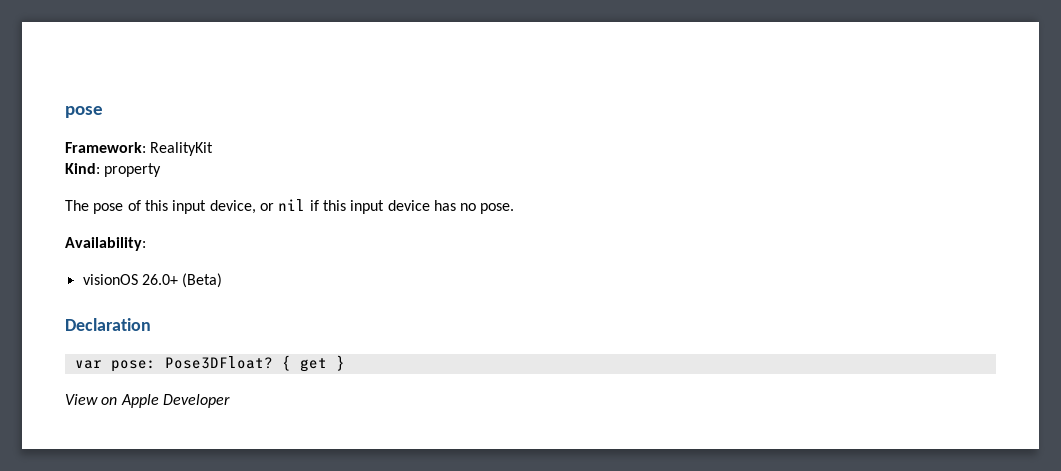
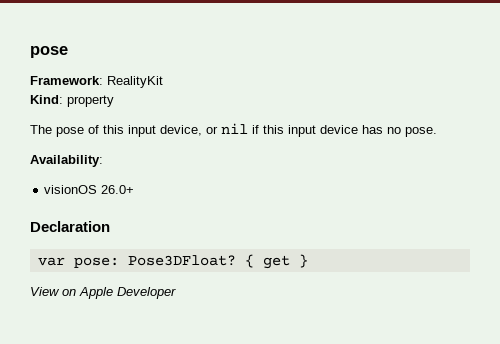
- visionOS 26.0+ (Beta)
+ visionOS 26.0+

